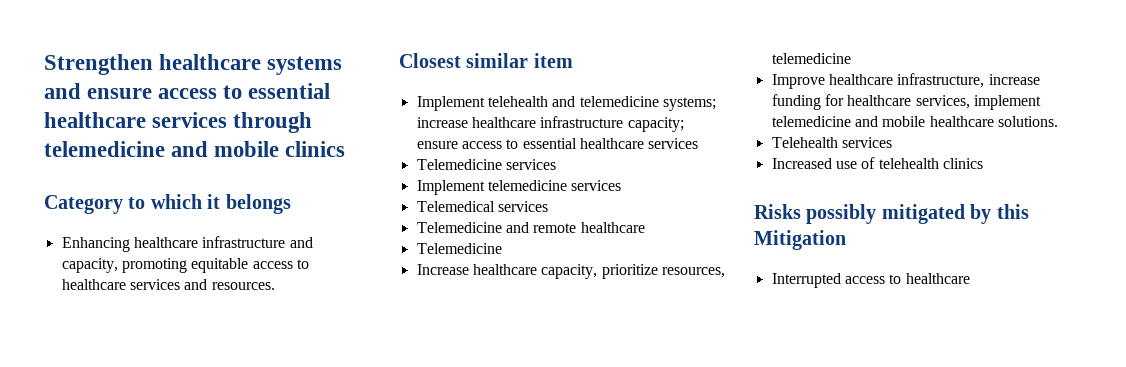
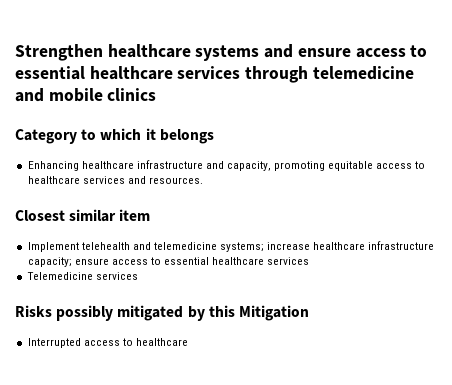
- Implement telemedicine services
- Telemedical services
- Telemedicine and remote healthcare
- Telemedicine
- Increase healthcare capacity, prioritize resources, telemedicine
- Improve healthcare infrastructure, increase funding for healthcare services, implement telemedicine and mobile healthcare solutions.
- Telehealth services
- Increased use of telehealth clinics

